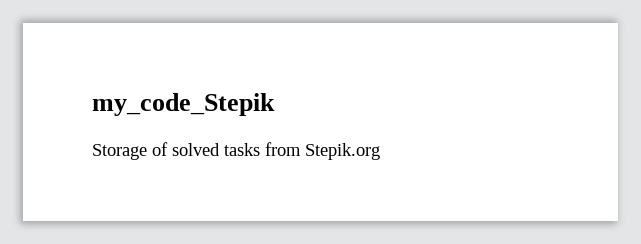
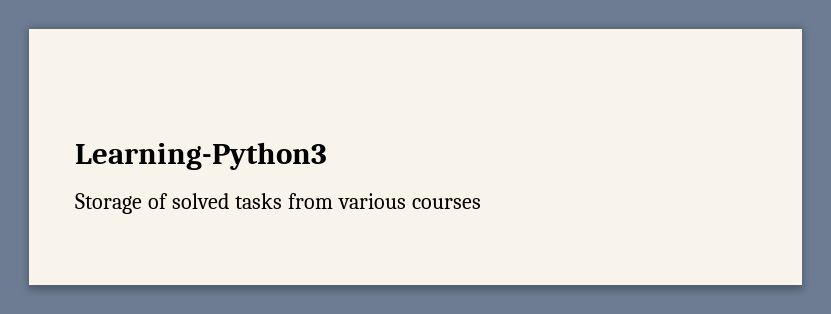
- my_code_Stepik
+ Learning-Python3
- Storage of solved tasks from Stepik.org
+ Storage of solved tasks from various courses

